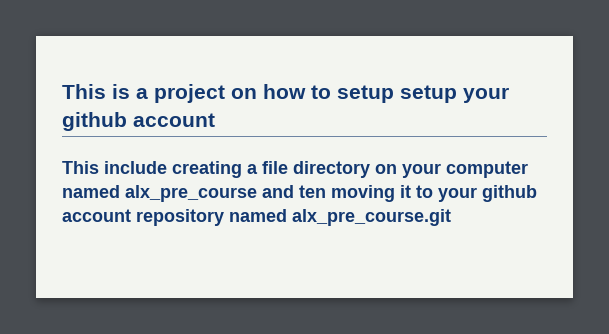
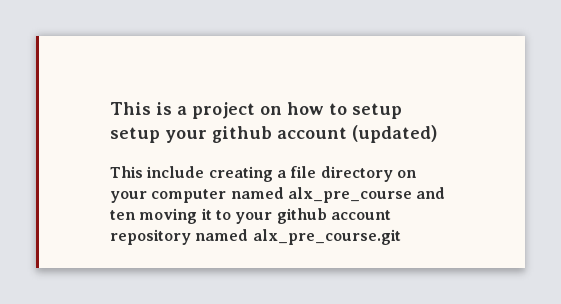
- This is a project on how to setup setup your github account
+ This is a project on how to setup setup your github account (updated)

